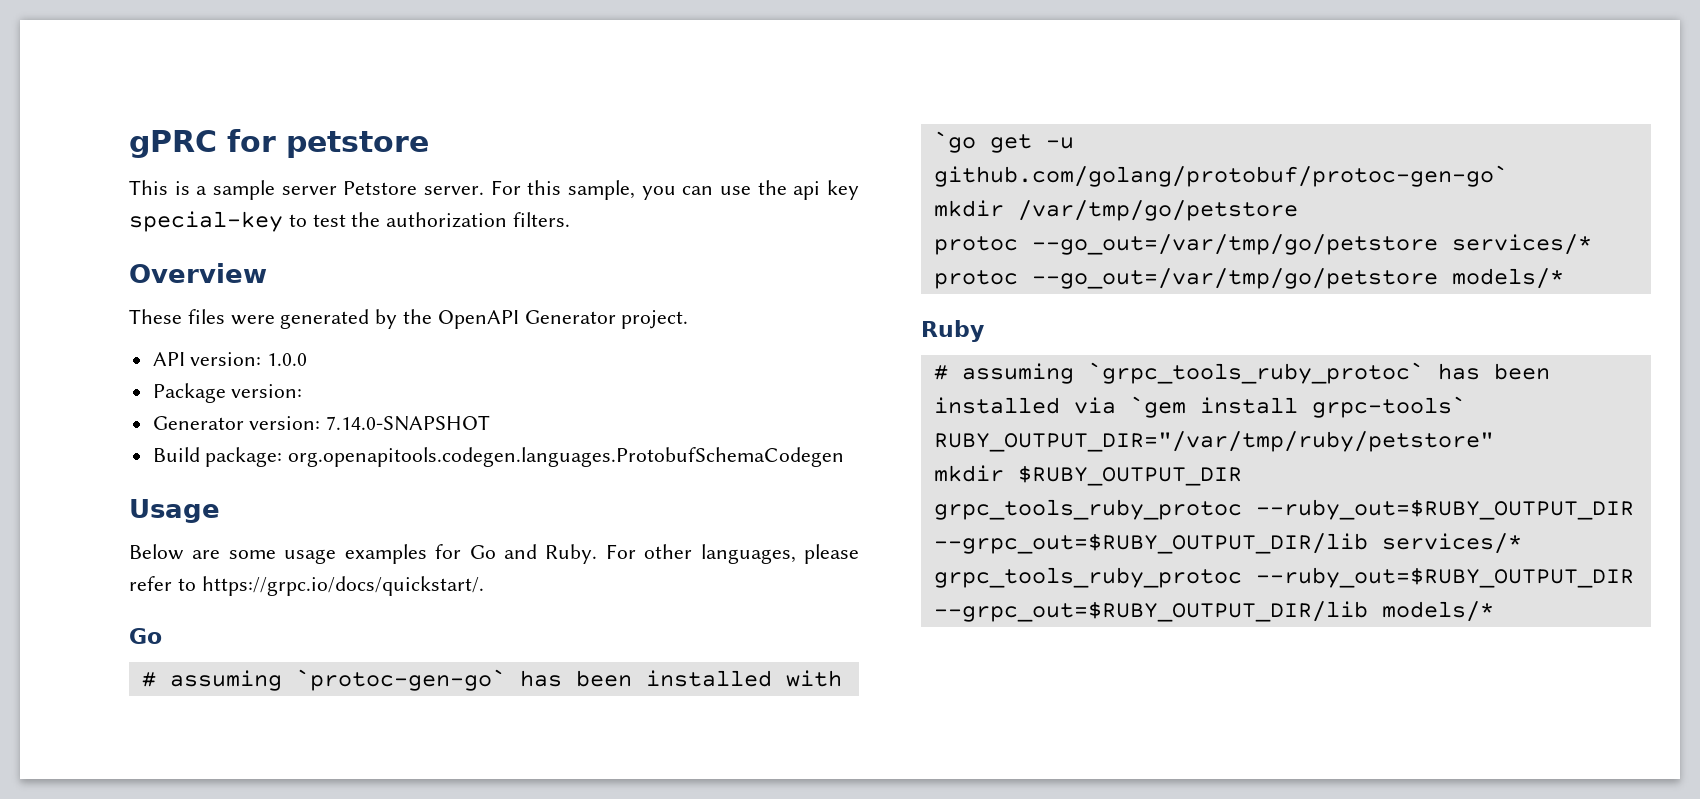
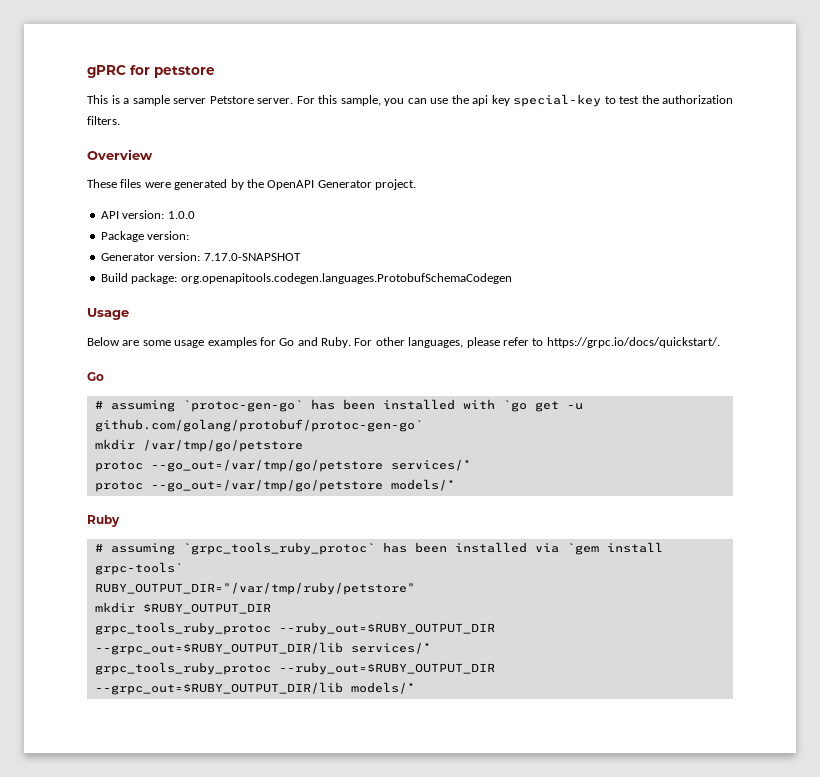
- Generator version: 7.14.0-SNAPSHOT
+ Generator version: 7.17.0-SNAPSHOT

